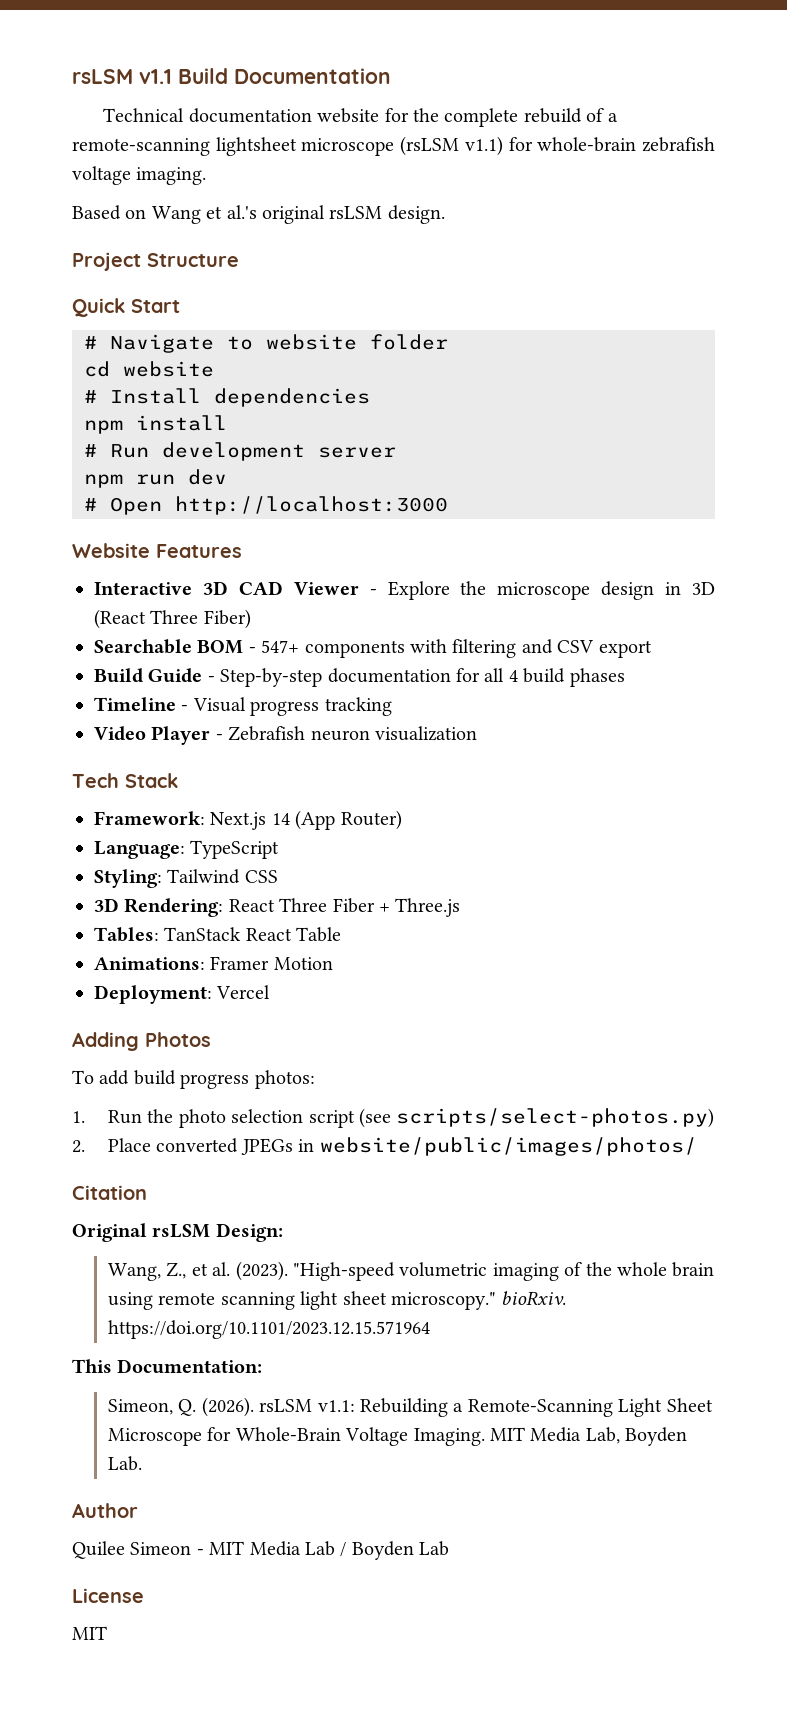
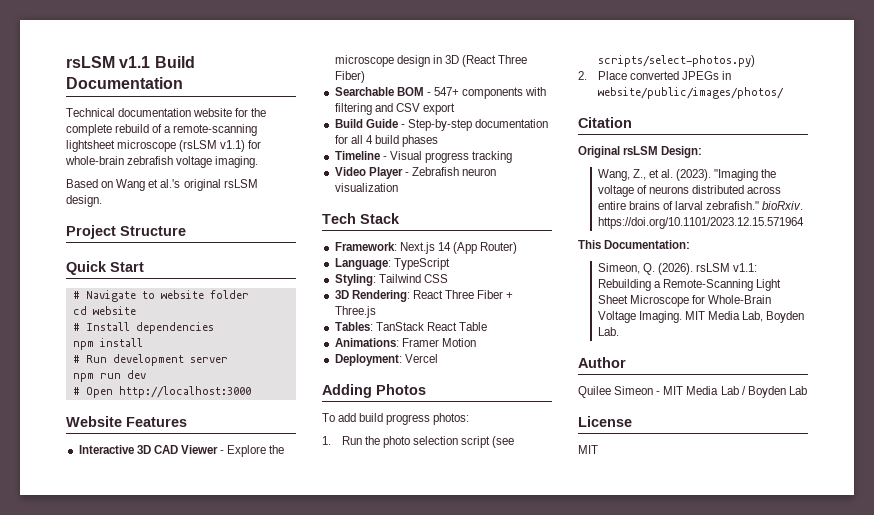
- "High-speed volumetric imaging of the whole brain using remote scanning light sheet microscopy." bioRxiv. https://doi.org/10.1101/2023.12.15.571964
+ "Imaging the voltage of neurons distributed across entire brains of larval zebrafish." bioRxiv. https://doi.org/10.1101/2023.12.15.571964

